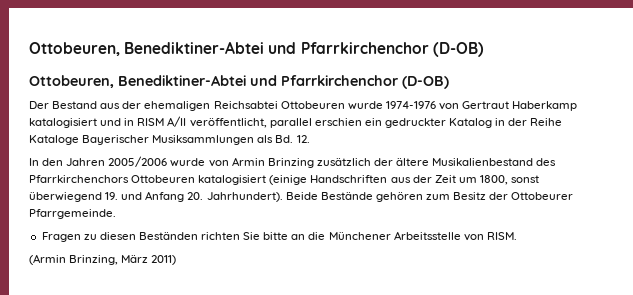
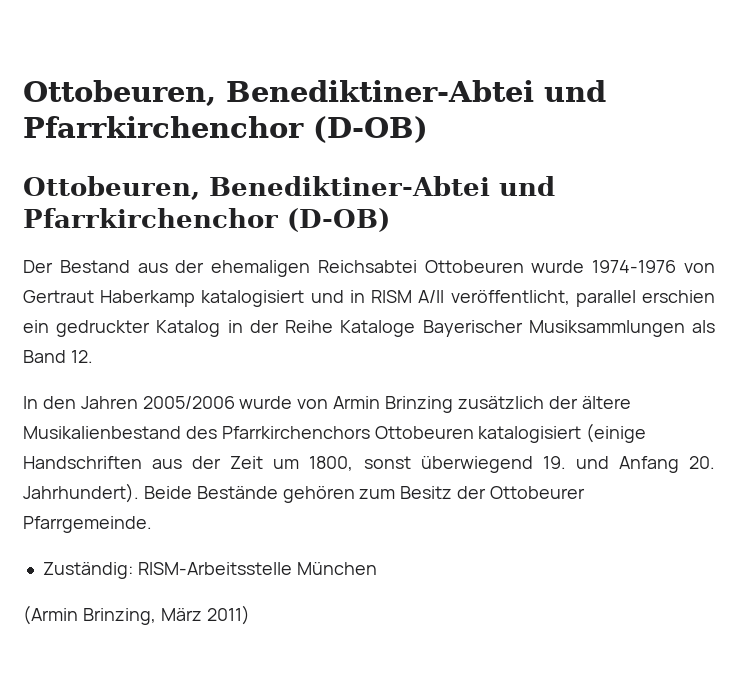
- Der Bestand aus der ehemaligen Reichsabtei Ottobeuren wurde 1974-1976 von Gertraut Haberkamp katalogisiert und in RISM A/II veröffentlicht, parallel erschien ein gedruckter Katalog in der Reihe Kataloge Bayerischer Musiksammlungen als Bd. 12.
+ Der Bestand aus der ehemaligen Reichsabtei Ottobeuren wurde 1974-1976 von Gertraut Haberkamp katalogisiert und in RISM A/II veröffentlicht, parallel erschien ein gedruckter Katalog in der Reihe Kataloge Bayerischer Musiksammlungen als Band 12.
- Fragen zu diesen Beständen richten Sie bitte an die Münchener Arbeitsstelle von RISM.
+ Zuständig: RISM-Arbeitsstelle München

